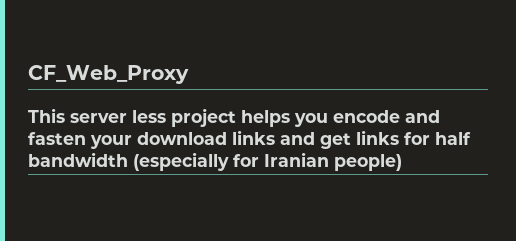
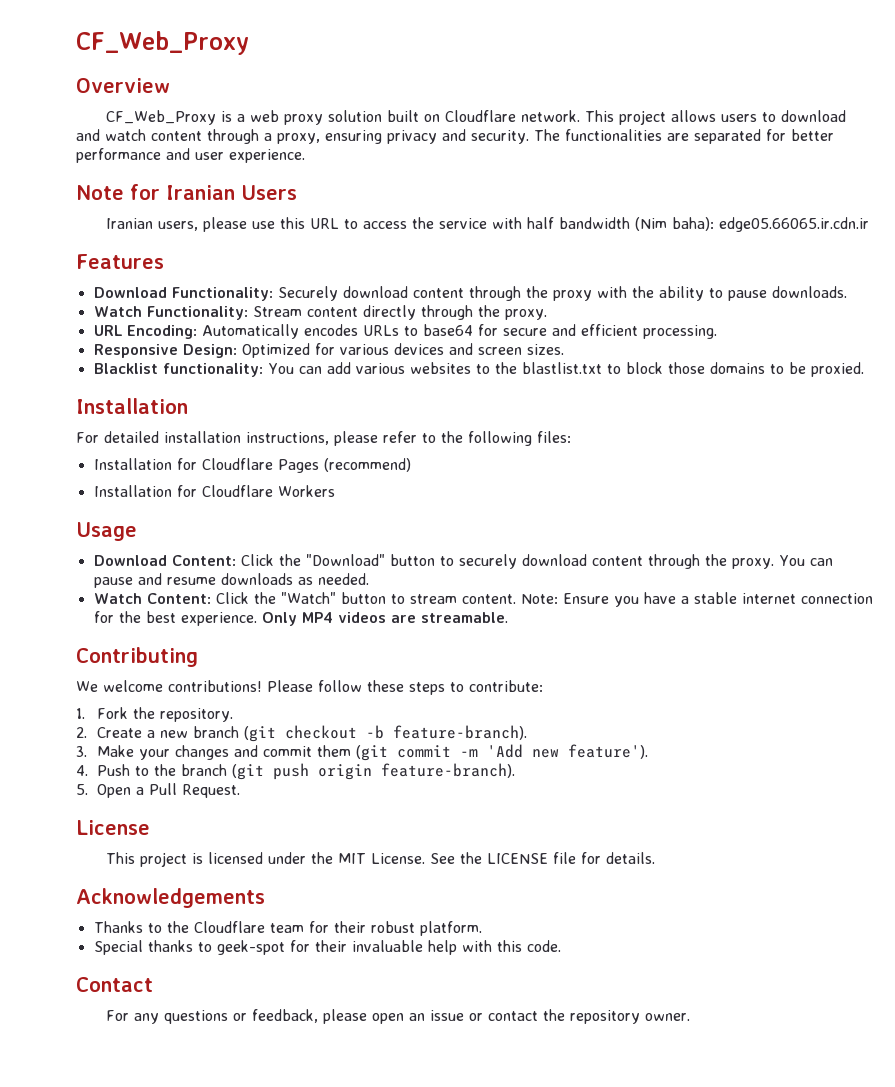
- This server less project helps you encode and fasten your download links and get links for half bandwidth (especially for Iranian people)
+ Overview
+ CF_Web_Proxy is a web proxy solution built on Cloudflare network. This project allows users to download and watch content through a proxy, ensuring privacy and security. The functionalities are separated for better performance and user experience.
+ Note for Iranian Users
+ Iranian users, please use this URL to access the service with half bandwidth (Nim baha): edge05.66065.ir.cdn.ir
+ Features
+ Download Functionality: Securely download content through the proxy with the ability to pause downloads.
+ Watch Functionality: Stream content directly through the proxy.
+ URL Encoding: Automatically encodes URLs to base64 for secure and efficient processing.
+ Responsive Design: Optimized for various devices and screen sizes.
+ Blacklist functionality: You can add various websites to the blastlist.txt to block those domains to be proxied.
+ Installation
+ For detailed installation instructions, please refer to the following files:
+ Installation for Cloudflare Pages (recommend)
+ Installation for Cloudflare Workers
+ Usage
+ Download Content: Click the "Download" button to securely download content through the proxy. You can pause and resume downloads as needed.
+ Watch Content: Click the "Watch" button to stream content. Note: Ensure you have a stable internet connection for the best experience. Only MP4 videos are streamable.
+ Contributing
+ We welcome contributions! Please follow these steps to contribute:
+ 1. Fork the repository.
+ 2. Create a new branch (git checkout -b feature-branch).
+ 3. Make your changes and commit them (git commit -m 'Add new feature').
+ 4. Push to the branch (git push origin feature-branch).
+ 5. Open a Pull Request.
+ License
+ This project is licensed under the MIT License. See the LICENSE file for details.
+ Acknowledgements
+ Thanks to the Cloudflare team for their robust platform.
+ Special thanks to geek-spot for their invaluable help with this code.
+ Contact
+ For any questions or feedback, please open an issue or contact the repository owner.

